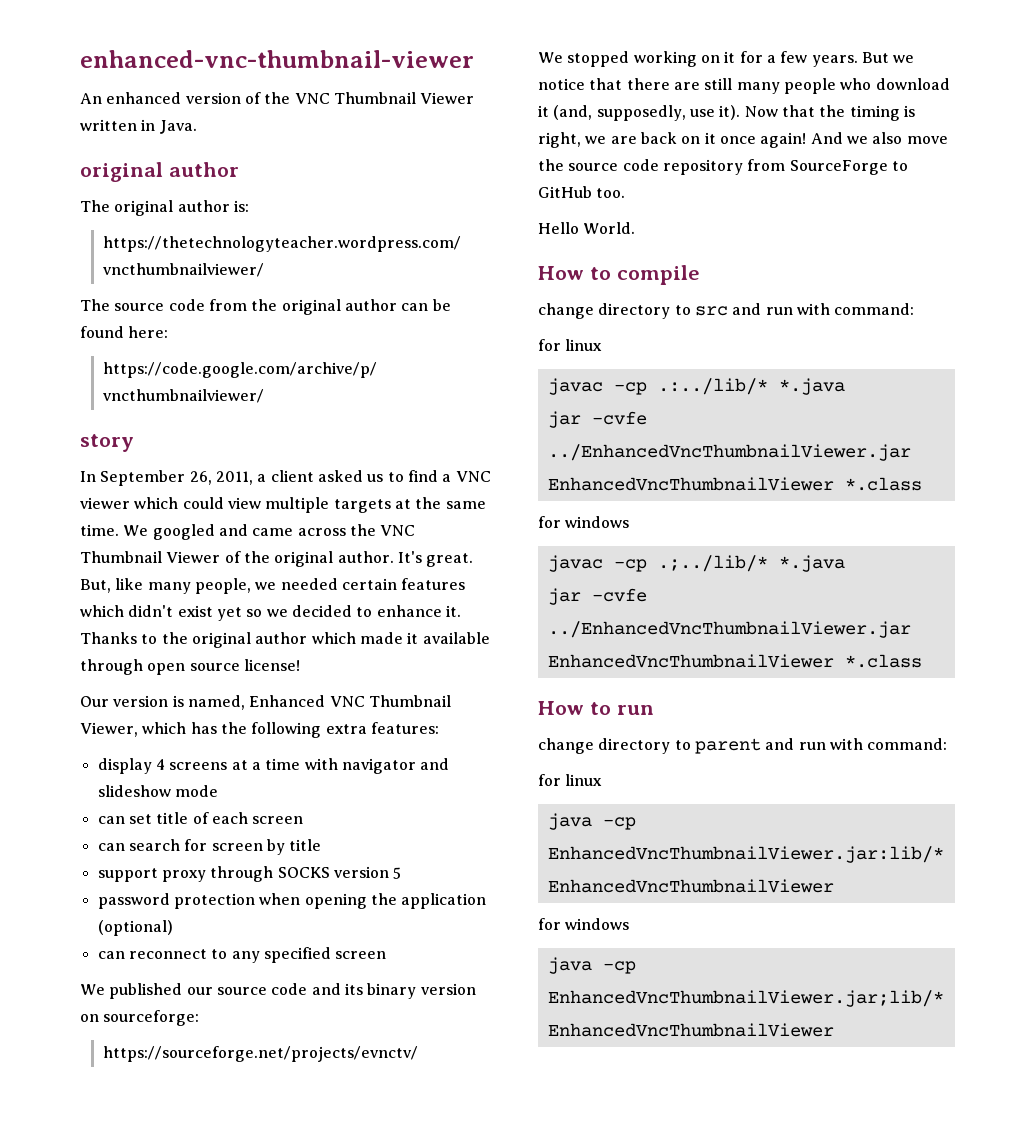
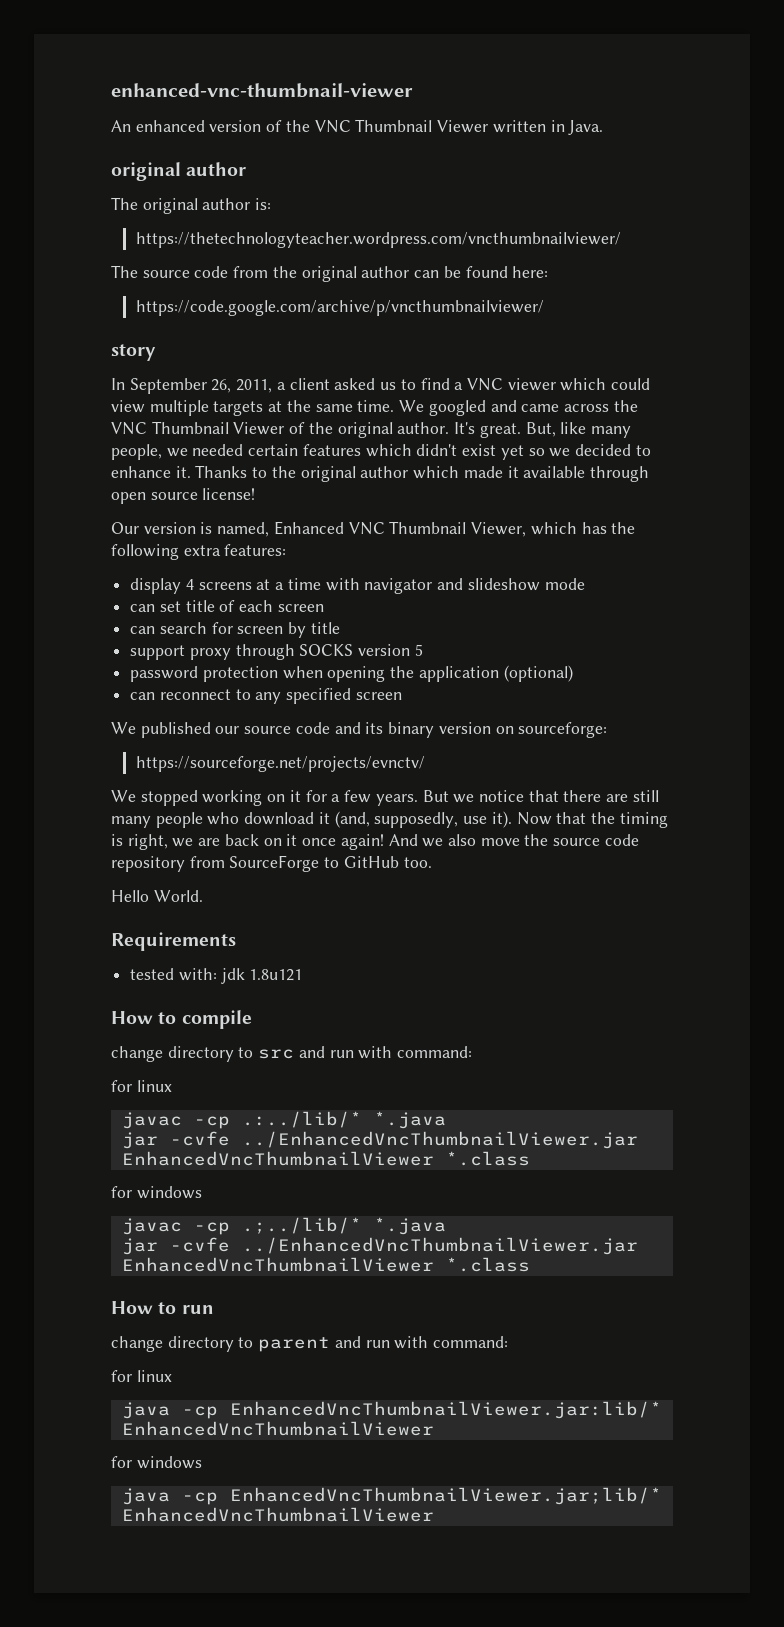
+ Requirements
+ tested with: jdk 1.8u121

